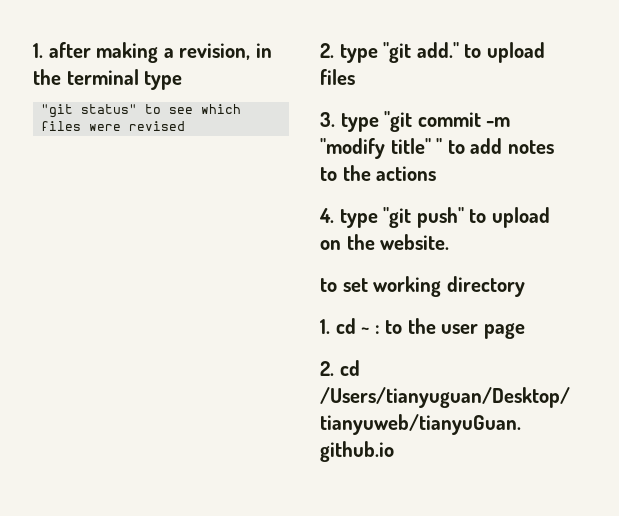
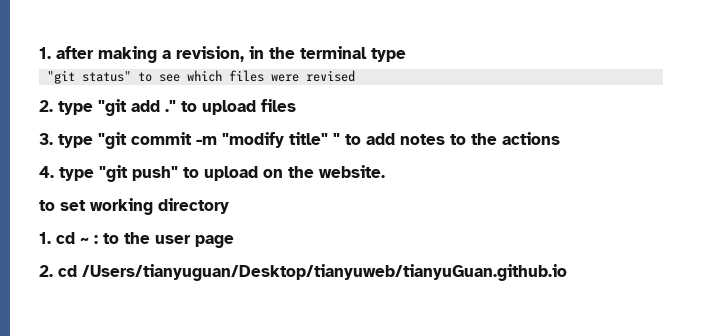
- 2. type "git add." to upload files
+ 2. type "git add ." to upload files

